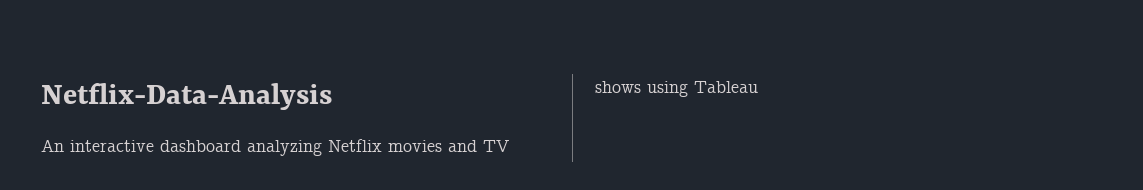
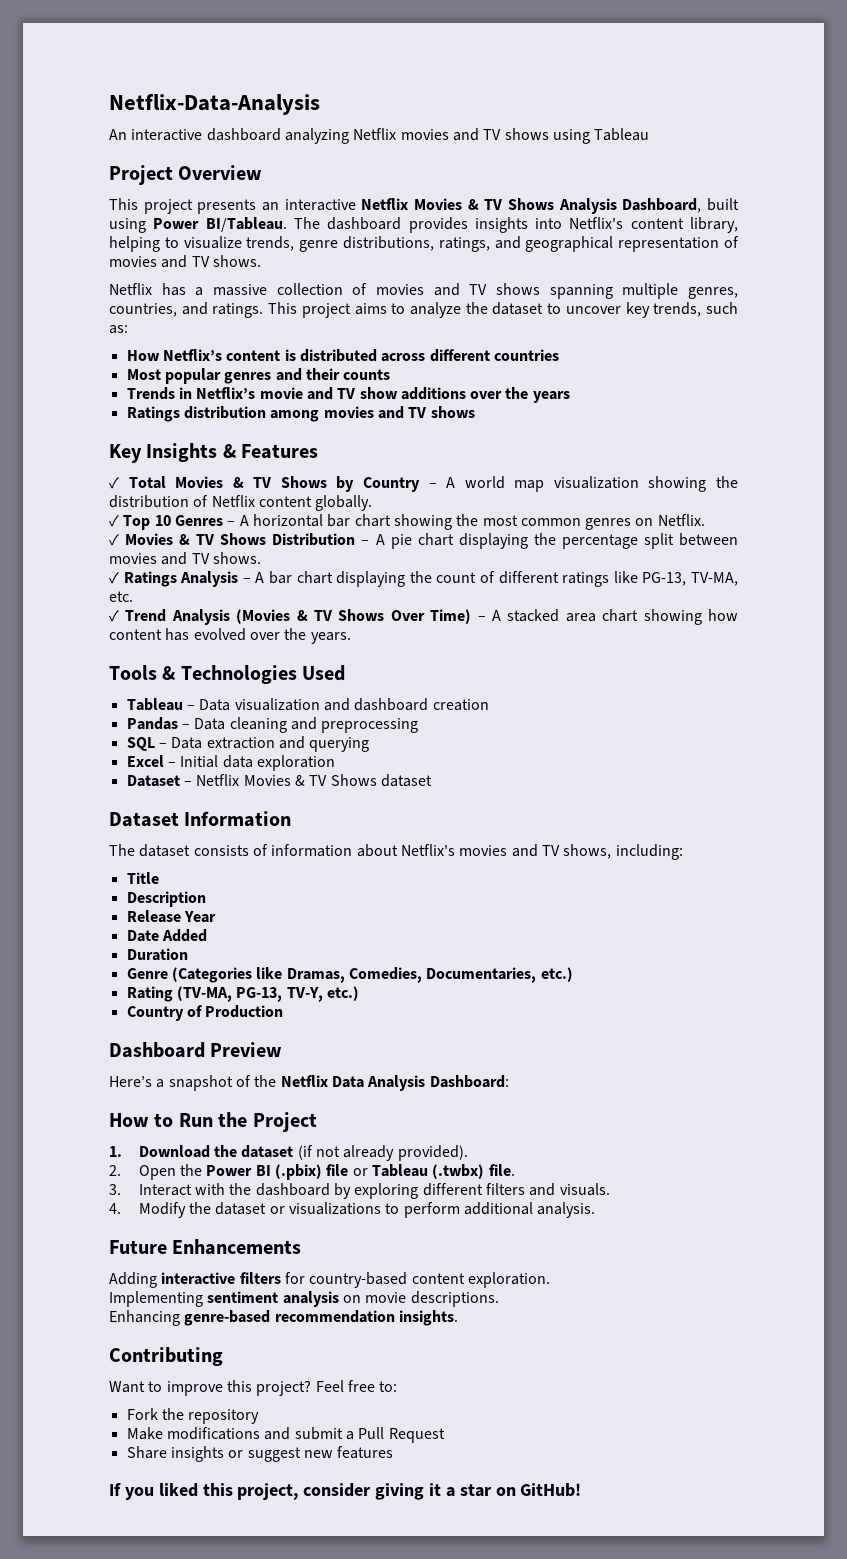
+ Project Overview
+ This project presents an interactive Netflix Movies & TV Shows Analysis Dashboard, built using Power BI/Tableau. The dashboard provides insights into Netflix's content library, helping to visualize trends, genre distributions, ratings, and geographical representation of movies and TV shows.
+ Netflix has a massive collection of movies and TV shows spanning multiple genres, countries, and ratings. This project aims to analyze the dataset to uncover key trends, such as:
+ How Netflix’s content is distributed across different countries
+ Most popular genres and their counts
+ Trends in Netflix’s movie and TV show additions over the years
+ Ratings distribution among movies and TV shows
+ Key Insights & Features
+ ✓ Total Movies & TV Shows by Country – A world map visualization showing the distribution of Netflix content globally.
+ ✓ Top 10 Genres – A horizontal bar chart showing the most common genres on Netflix.
+ ✓ Movies & TV Shows Distribution – A pie chart displaying the percentage split between movies and TV shows.
+ ✓ Ratings Analysis – A bar chart displaying the count of different ratings like PG-13, TV-MA, etc.
+ ✓ Trend Analysis (Movies & TV Shows Over Time) – A stacked area chart showing how content has evolved over the years.
+ Tools & Technologies Used
+ Tableau – Data visualization and dashboard creation
+ Pandas – Data cleaning and preprocessing
+ SQL – Data extraction and querying
+ Excel – Initial data exploration
+ Dataset – Netflix Movies & TV Shows dataset
+ Dataset Information
+ The dataset consists of information about Netflix's movies and TV shows, including:
+ Title
+ Description
+ Release Year
+ Date Added
+ Duration
+ Genre (Categories like Dramas, Comedies, Documentaries, etc.)
+ Rating (TV-MA, PG-13, TV-Y, etc.)
+ Country of Production
+ Dashboard Preview
+ Here’s a snapshot of the Netflix Data Analysis Dashboard:
+ How to Run the Project
+ 1. Download the dataset (if not already provided).
+ 2. Open the Power BI (.pbix) file or Tableau (.twbx) file.
+ 3. Interact with the dashboard by exploring different filters and visuals.
+ 4. Modify the dataset or visualizations to perform additional analysis.
+ Future Enhancements
+ Adding interactive filters for country-based content exploration.
+ Implementing sentiment analysis on movie descriptions.
+ Enhancing genre-based recommendation insights.
+ Contributing
+ Want to improve this project? Feel free to:
+ Fork the repository
+ Make modifications and submit a Pull Request
+ Share insights or suggest new features
+ If you liked this project, consider giving it a star on GitHub!

